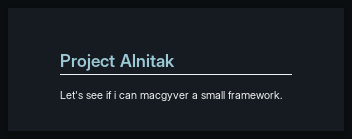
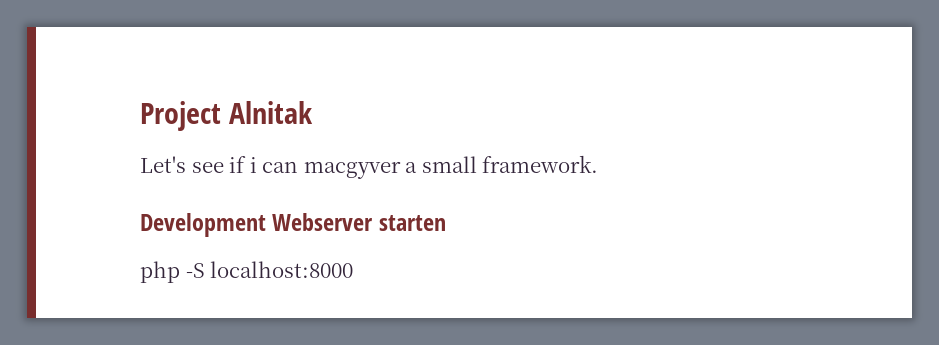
+ Development Webserver starten
+ php -S localhost:8000

